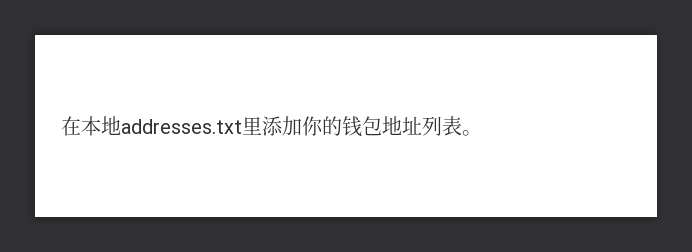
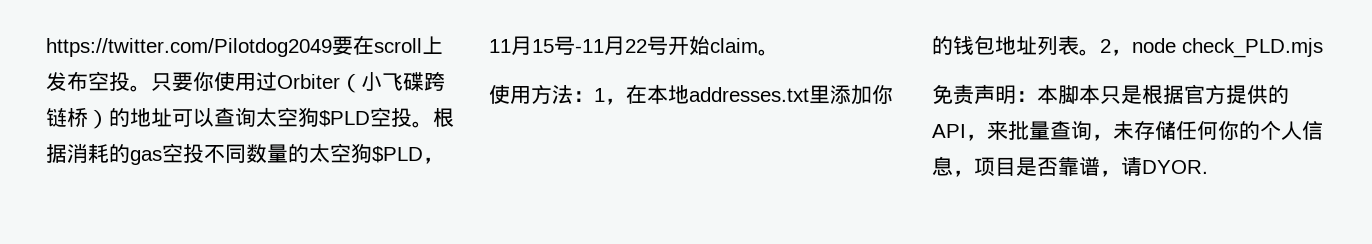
- 在本地addresses.txt里添加你的钱包地址列表。
+ https://twitter.com/Pilotdog2049要在scroll上发布空投。只要你使用过Orbiter（小飞碟跨链桥）的地址可以查询太空狗$PLD空投。根据消耗的gas空投不同数量的太空狗$PLD，11月15号-11月22号开始claim。
+ 使用方法：1，在本地addresses.txt里添加你的钱包地址列表。
+ 2，node check_PLD.mjs
+ 免责声明：本脚本只是根据官方提供的API，来批量查询，未存储任何你的个人信息，项目是否靠谱，请DYOR.

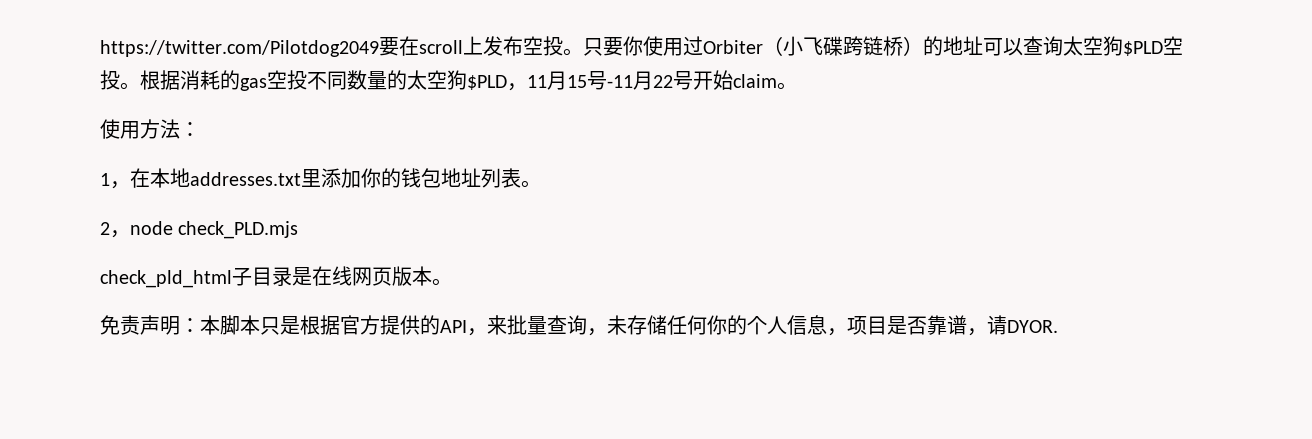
- 使用方法：1，在本地addresses.txt里添加你的钱包地址列表。2，node check_PLD.mjs
+ 使用方法：
+ 1，在本地addresses.txt里添加你的钱包地址列表。
+ 2，node check_PLD.mjs
+ check_pld_html子目录是在线网页版本。

